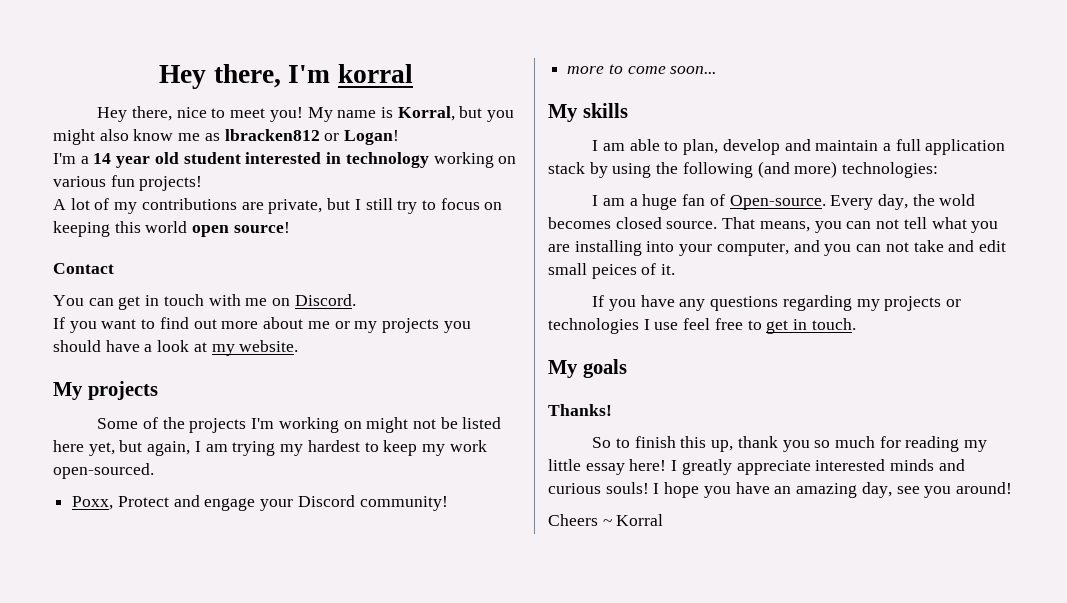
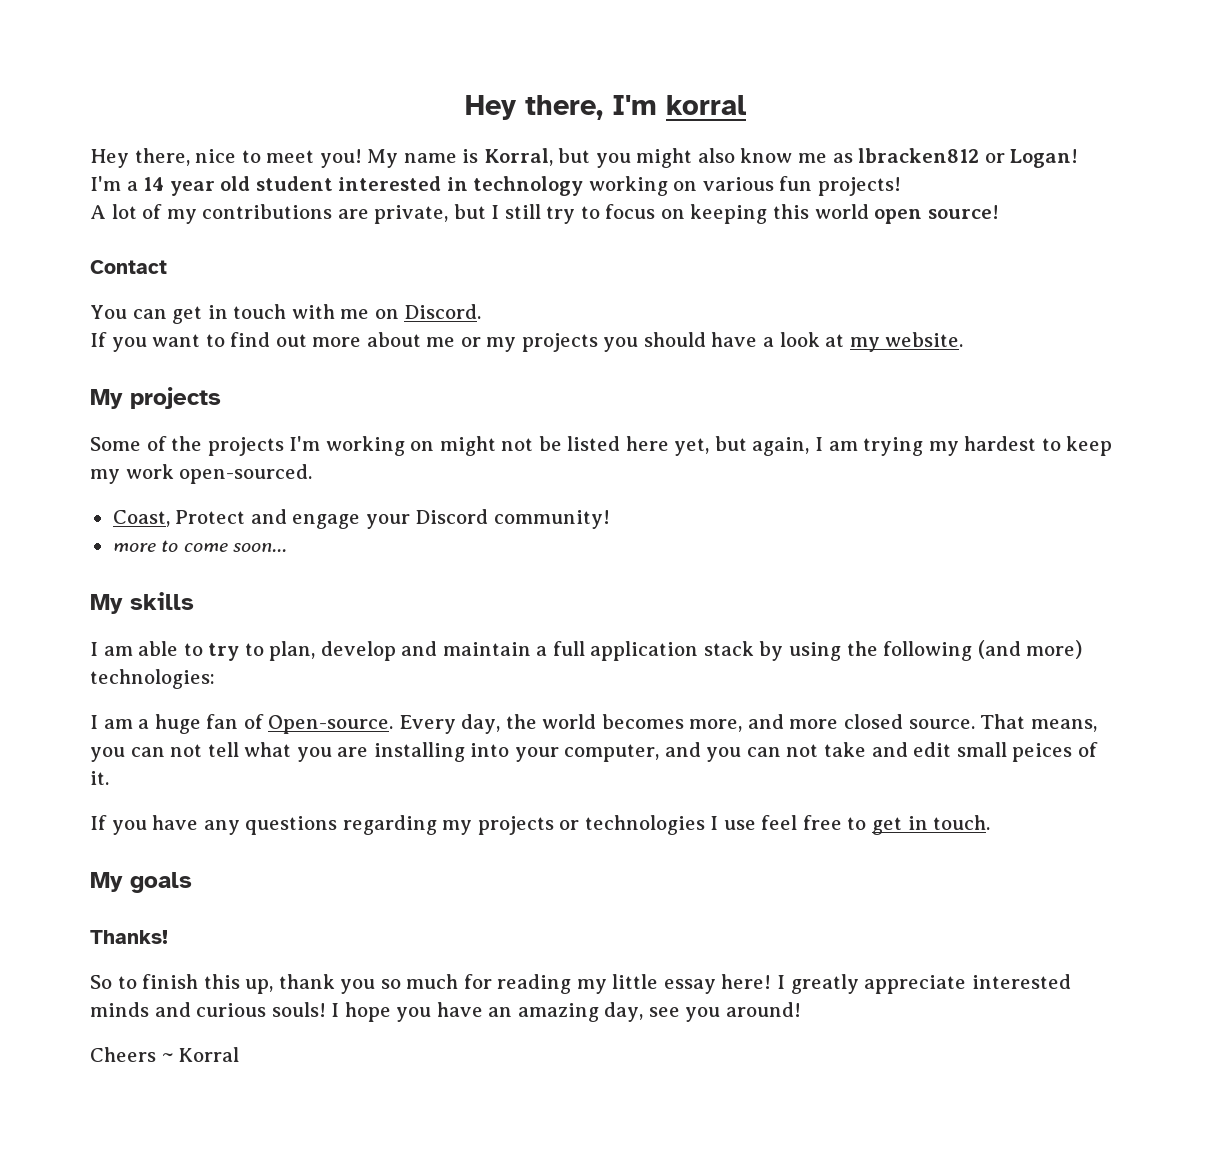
- Poxx, Protect and engage your Discord community!
+ Coast, Protect and engage your Discord community!
- I am able to plan, develop and maintain a full application stack by using the following (and more) technologies:
+ I am able to try to plan, develop and maintain a full application stack by using the following (and more) technologies:
- Every day, the wold becomes closed source.
+ Every day, the world becomes more, and more closed source.

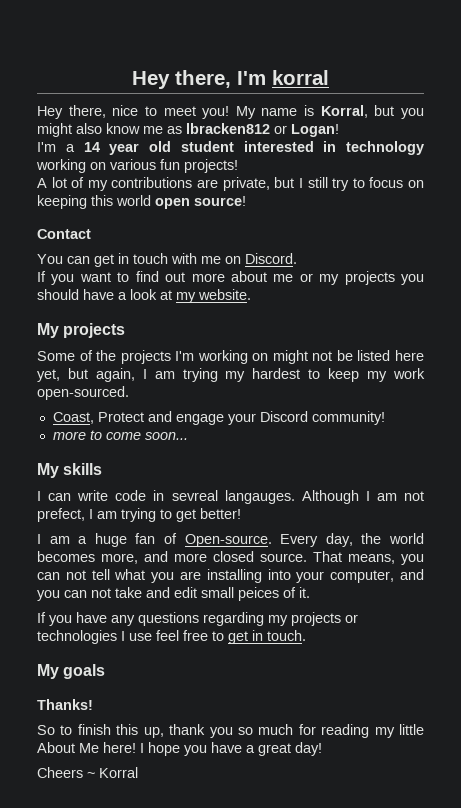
- I am able to try to plan, develop and maintain a full application stack by using the following (and more) technologies:
+ I can write code in sevreal langauges. Although I am not prefect, I am trying to get better!
- So to finish this up, thank you so much for reading my little essay here! I greatly appreciate interested minds and curious souls! I hope you have an amazing day, see you around!
+ So to finish this up, thank you so much for reading my little About Me here! I hope you have a great day!

